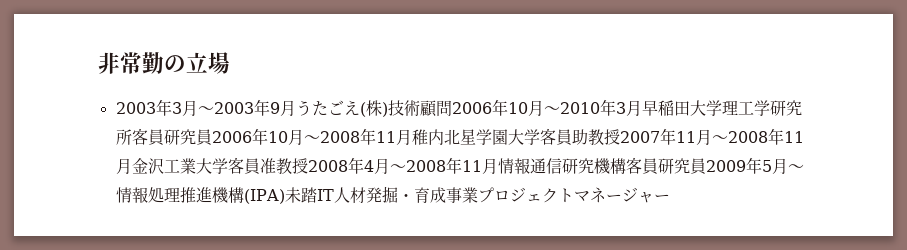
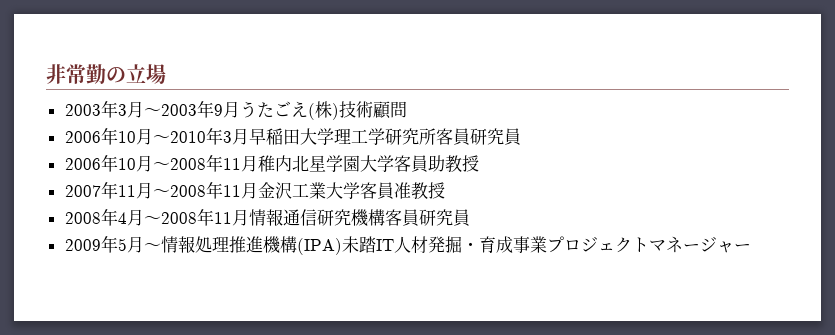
- 2003年3月～2003年9月うたごえ(株)技術顧問2006年10月～2010年3月早稲田大学理工学研究所客員研究員2006年10月～2008年11月稚内北星学園大学客員助教授2007年11月～2008年11月金沢工業大学客員准教授2008年4月～2008年11月情報通信研究機構客員研究員2009年5月～情報処理推進機構(IPA)未踏IT人材発掘・育成事業プロジェクトマネージャー
+ 2003年3月～2003年9月うたごえ(株)技術顧問
+ 2006年10月～2010年3月早稲田大学理工学研究所客員研究員
+ 2006年10月～2008年11月稚内北星学園大学客員助教授
+ 2007年11月～2008年11月金沢工業大学客員准教授
+ 2008年4月～2008年11月情報通信研究機構客員研究員
+ 2009年5月～情報処理推進機構(IPA)未踏IT人材発掘・育成事業プロジェクトマネージャー

